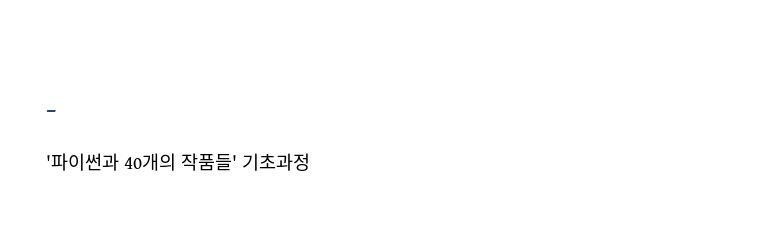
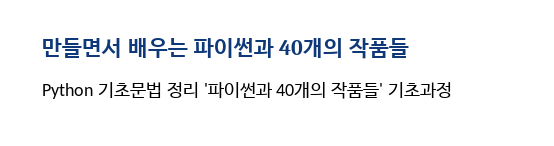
- -
- '파이썬과 40개의 작품들' 기초과정
+ 만들면서 배우는 파이썬과 40개의 작품들
+ Python 기초문법 정리 '파이썬과 40개의 작품들' 기초과정

